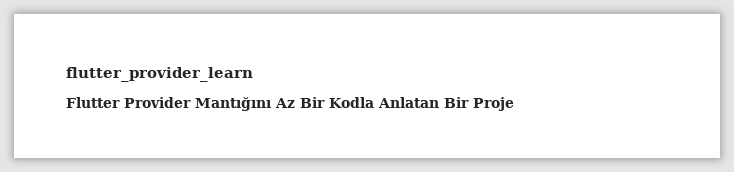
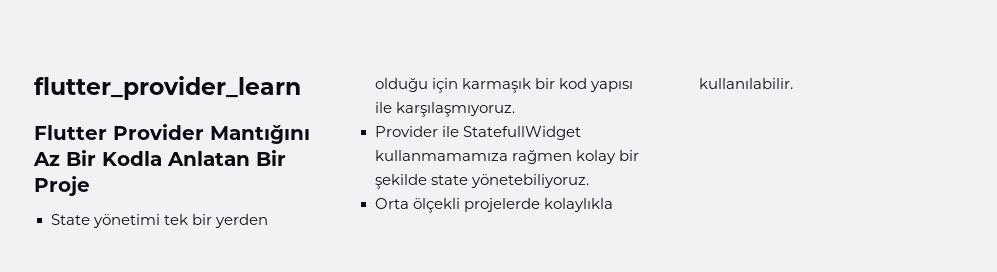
+ State yönetimi tek bir yerden olduğu için karmaşık bir kod yapısı ile karşılaşmıyoruz.
+ Provider ile StatefullWidget kullanmamamıza rağmen kolay bir şekilde state yönetebiliyoruz.
+ Orta ölçekli projelerde kolaylıkla kullanılabilir.

